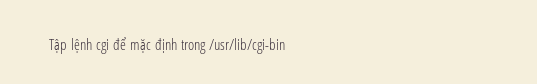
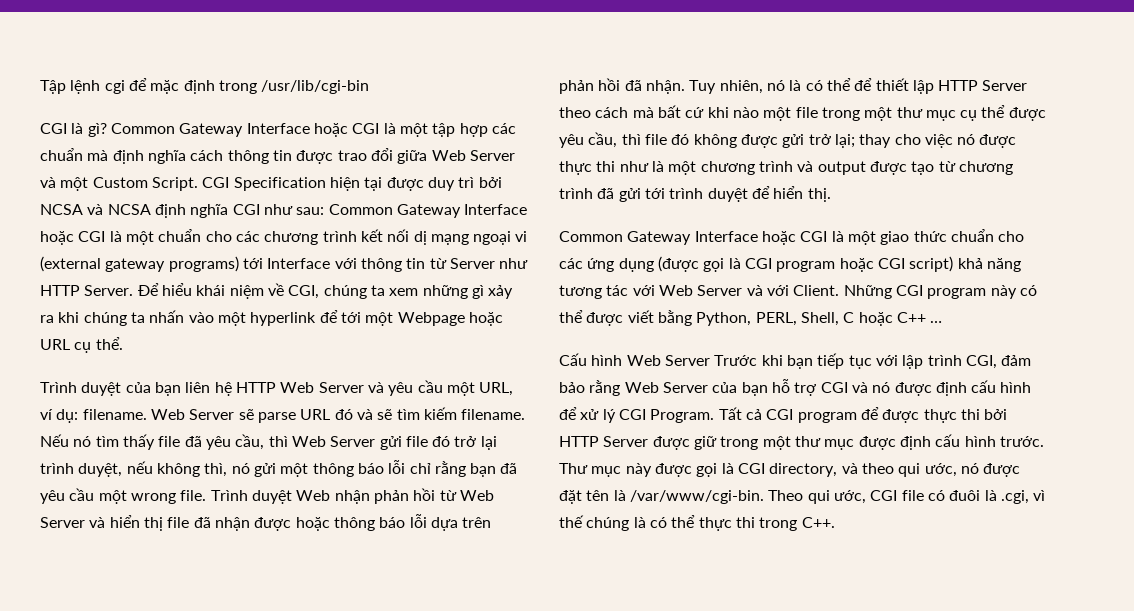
+ CGI là gì? Common Gateway Interface hoặc CGI là một tập hợp các chuẩn mà định nghĩa cách thông tin được trao đổi giữa Web Server và một Custom Script. CGI Specification hiện tại được duy trì bởi NCSA và NCSA định nghĩa CGI như sau: Common Gateway Interface hoặc CGI là một chuẩn cho các chương trình kết nối dị mạng ngoại vi (external gateway programs) tới Interface với thông tin từ Server như HTTP Server. Để hiểu khái niệm về CGI, chúng ta xem những gì xảy ra khi chúng ta nhấn vào một hyperlink để tới một Webpage hoặc URL cụ thể.
+ Trình duyệt của bạn liên hệ HTTP Web Server và yêu cầu một URL, ví dụ: filename. Web Server sẽ parse URL đó và sẽ tìm kiếm filename. Nếu nó tìm thấy file đã yêu cầu, thì Web Server gửi file đó trở lại trình duyệt, nếu không thì, nó gửi một thông báo lỗi chỉ rằng bạn đã yêu cầu một wrong file. Trình duyệt Web nhận phản hồi từ Web Server và hiển thị file đã nhận được hoặc thông báo lỗi dựa trên phản hồi đã nhận. Tuy nhiên, nó là có thể để thiết lập HTTP Server theo cách mà bất cứ khi nào một file trong một thư mục cụ thể được yêu cầu, thì file đó không được gửi trở lại; thay cho việc nó được thực thi như là một chương trình và output được tạo từ chương trình đã gửi tới trình duyệt để hiển thị.
+ Common Gateway Interface hoặc CGI là một giao thức chuẩn cho các ứng dụng (được gọi là CGI program hoặc CGI script) khả năng tương tác với Web Server và với Client. Những CGI program này có thể được viết bằng Python, PERL, Shell, C hoặc C++ …
+ Cấu hình Web Server Trước khi bạn tiếp tục với lập trình CGI, đảm bảo rằng Web Server của bạn hỗ trợ CGI và nó được định cấu hình để xử lý CGI Program. Tất cả CGI program để được thực thi bởi HTTP Server được giữ trong một thư mục được định cấu hình trước. Thư mục này được gọi là CGI directory, và theo qui ước, nó được đặt tên là /var/www/cgi-bin. Theo qui ước, CGI file có đuôi là .cgi, vì thế chúng là có thể thực thi trong C++.

